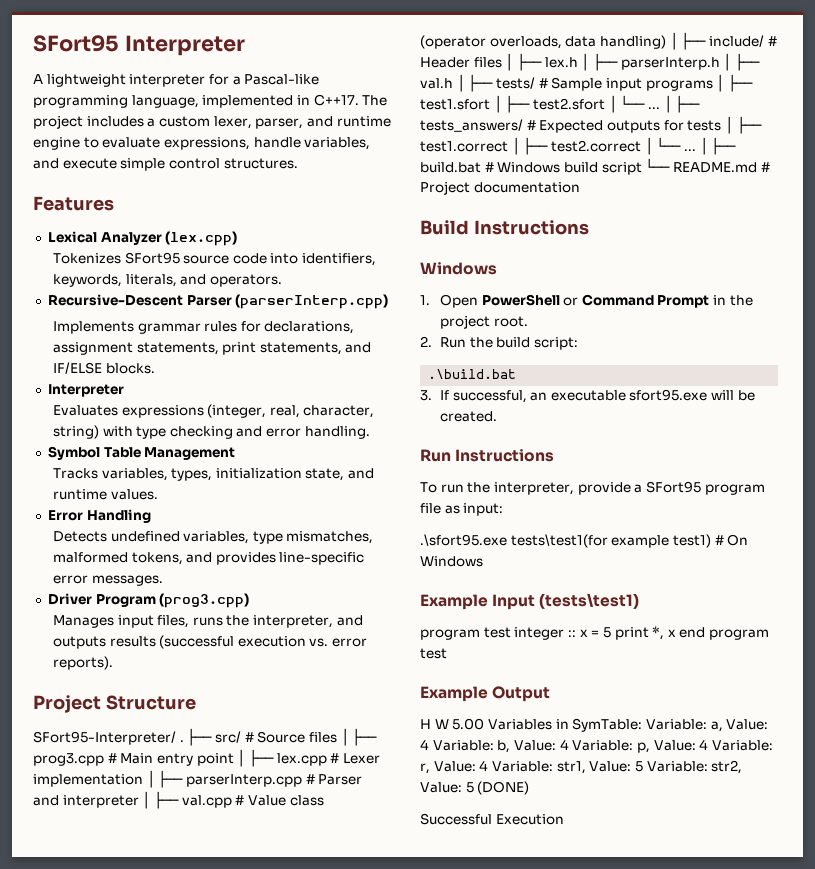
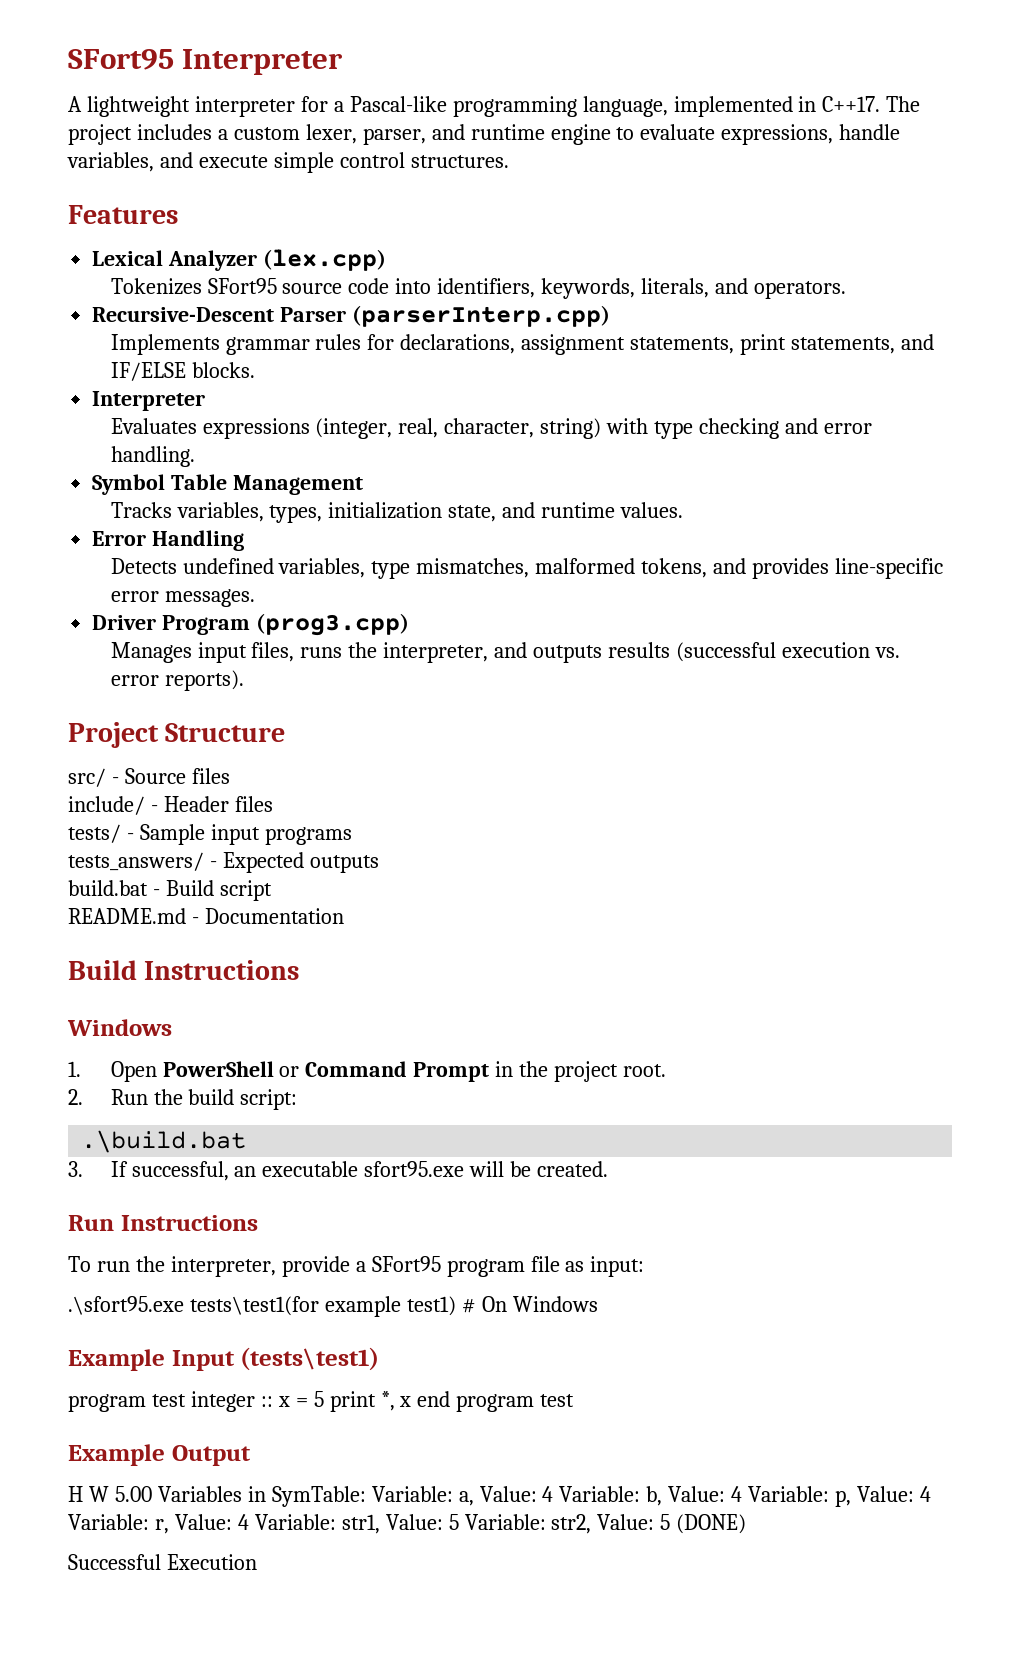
- SFort95-Interpreter/ . ├── src/ # Source files │ ├── prog3.cpp # Main entry point │ ├── lex.cpp # Lexer implementation │ ├── parserInterp.cpp # Parser and interpreter │ ├── val.cpp # Value class (operator overloads, data handling) │ ├── include/ # Header files │ ├── lex.h │ ├── parserInterp.h │ ├── val.h │ ├── tests/ # Sample input programs │ ├── test1.sfort │ ├── test2.sfort │ └── ... │ ├── tests_answers/ # Expected outputs for tests │ ├── test1.correct │ ├── test2.correct │ └── ... │ ├── build.bat # Windows build script └── README.md # Project documentation
+ src/ - Source files
+ include/ - Header files
+ tests/ - Sample input programs
+ tests_answers/ - Expected outputs
+ build.bat - Build script
+ README.md - Documentation

